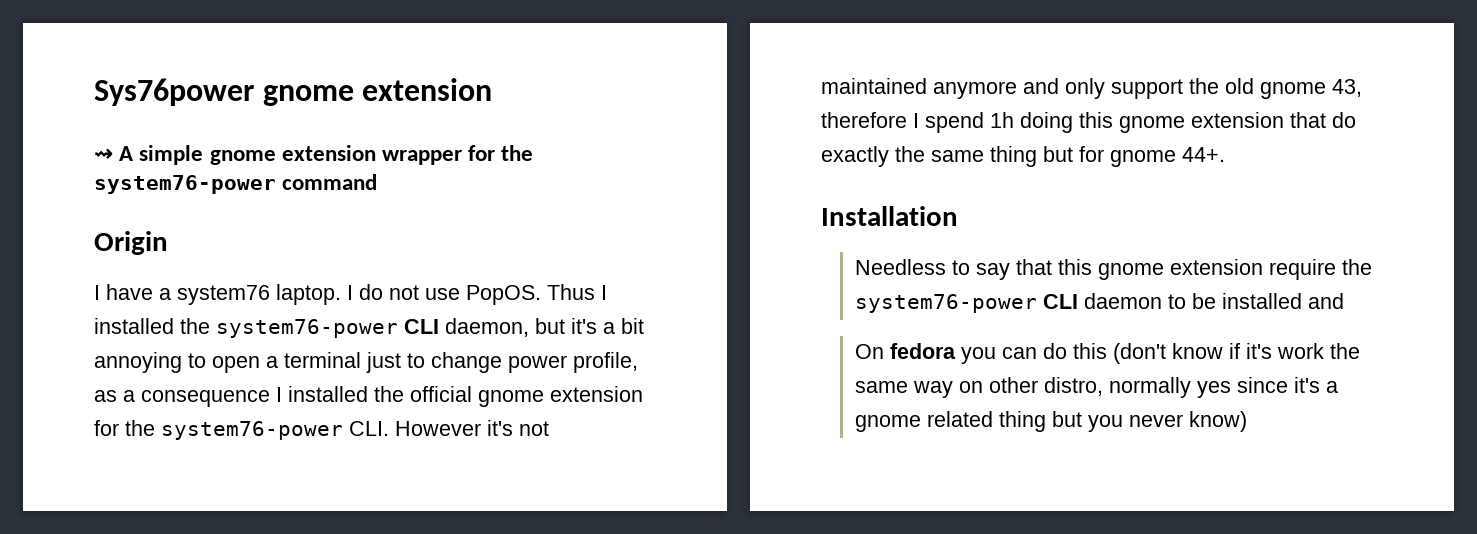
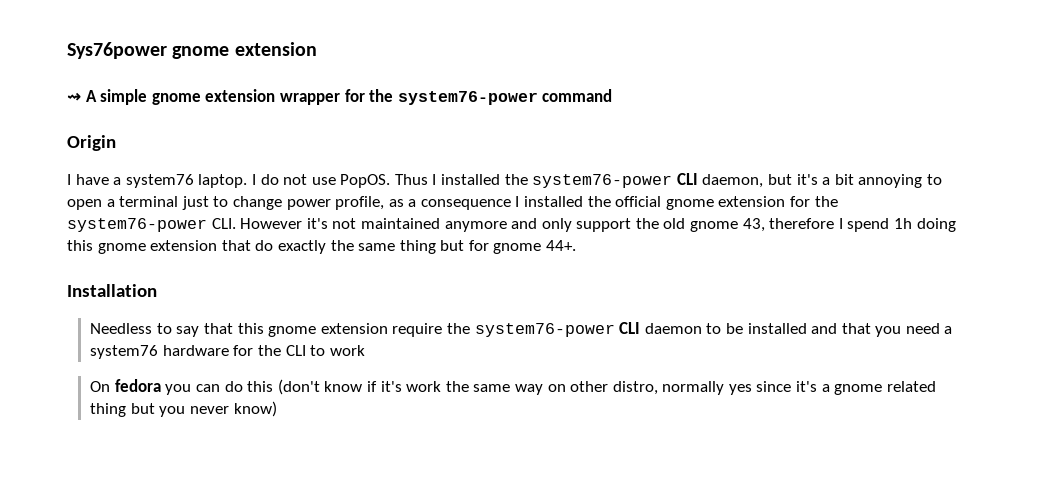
- Needless to say that this gnome extension require the system76-power CLI daemon to be installed and
+ Needless to say that this gnome extension require the system76-power CLI daemon to be installed and that you need a system76 hardware for the CLI to work

